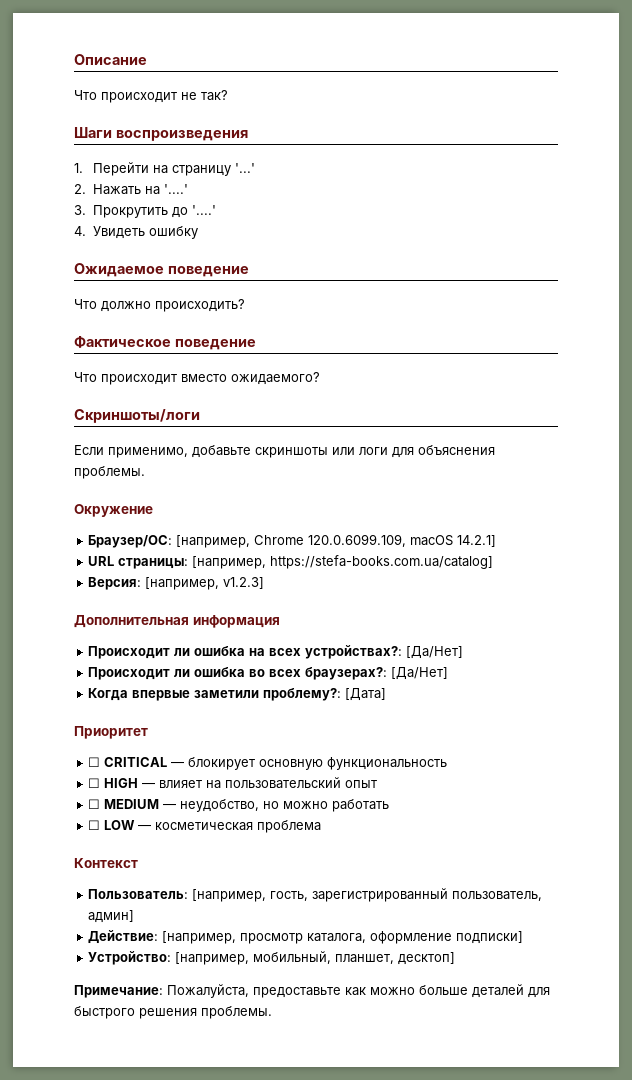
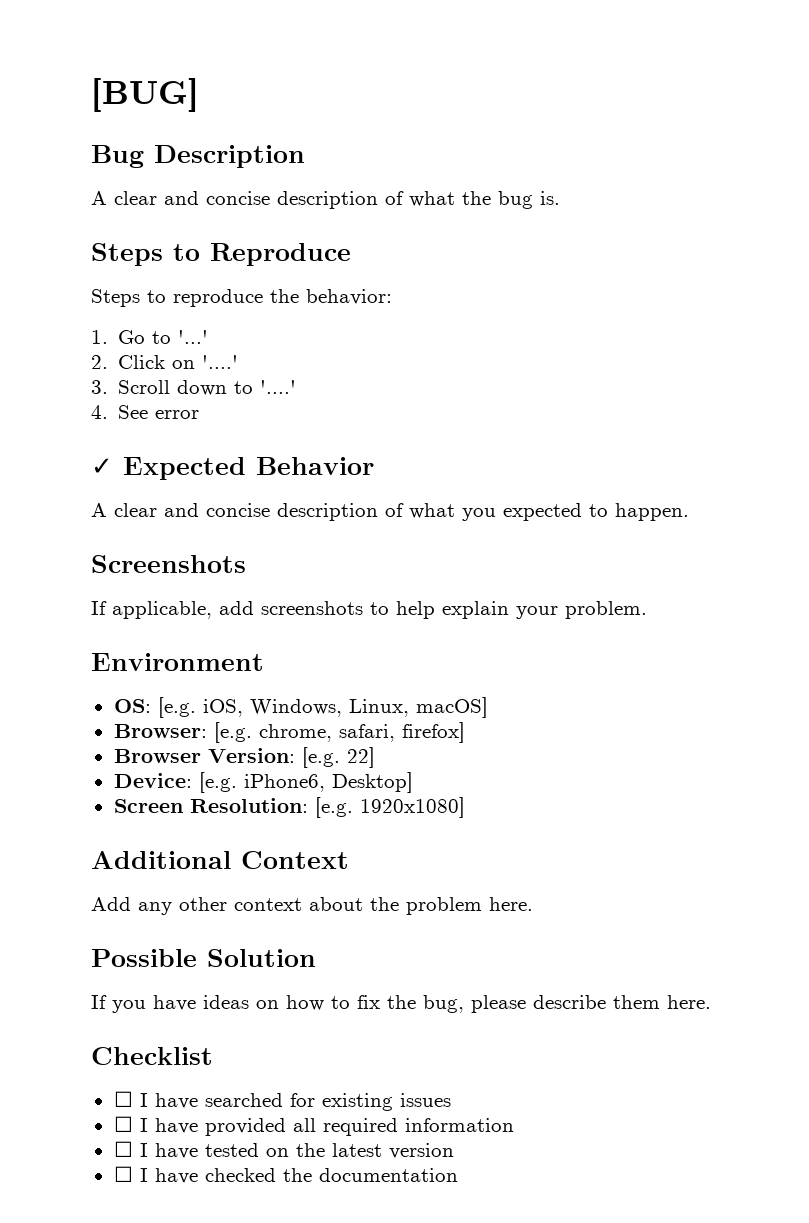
- Описание
- Что происходит не так?
- Шаги воспроизведения
- 1. Перейти на страницу '...'
+ [BUG]
+ Bug Description
+ A clear and concise description of what the bug is.
+ Steps to Reproduce
+ Steps to reproduce the behavior:
+ 1. Go to '...'
- 2. Нажать на '....'
+ 2. Click on '....'
- 3. Прокрутить до '....'
+ 3. Scroll down to '....'
- 4. Увидеть ошибку
- Ожидаемое поведение
- Что должно происходить?
- Фактическое поведение
- Что происходит вместо ожидаемого?
- Скриншоты/логи
- Если применимо, добавьте скриншоты или логи для объяснения проблемы.
- Окружение
- Браузер/ОС: [например, Chrome 120.0.6099.109, macOS 14.2.1]
- URL страницы: [например, https://stefa-books.com.ua/catalog]
- Версия: [например, v1.2.3]
- Дополнительная информация
- Происходит ли ошибка на всех устройствах?: [Да/Нет]
- Происходит ли ошибка во всех браузерах?: [Да/Нет]
- Когда впервые заметили проблему?: [Дата]
- Приоритет
- ☐ CRITICAL — блокирует основную функциональность
- ☐ HIGH — влияет на пользовательский опыт
- ☐ MEDIUM — неудобство, но можно работать
- ☐ LOW — косметическая проблема
- Контекст
- Пользователь: [например, гость, зарегистрированный пользователь, админ]
- Действие: [например, просмотр каталога, оформление подписки]
- Устройство: [например, мобильный, планшет, десктоп]
- Примечание: Пожалуйста, предоставьте как можно больше деталей для быстрого решения проблемы.
+ 4. See error
+ ✓ Expected Behavior
+ A clear and concise description of what you expected to happen.
+ Screenshots
+ If applicable, add screenshots to help explain your problem.
+ Environment
+ OS: [e.g. iOS, Windows, Linux, macOS]
+ Browser: [e.g. chrome, safari, firefox]
+ Browser Version: [e.g. 22]
+ Device: [e.g. iPhone6, Desktop]
+ Screen Resolution: [e.g. 1920x1080]
+ Additional Context
+ Add any other context about the problem here.
+ Possible Solution
+ If you have ideas on how to fix the bug, please describe them here.
+ Checklist
+ ☐ I have searched for existing issues
+ ☐ I have provided all required information
+ ☐ I have tested on the latest version
+ ☐ I have checked the documentation

